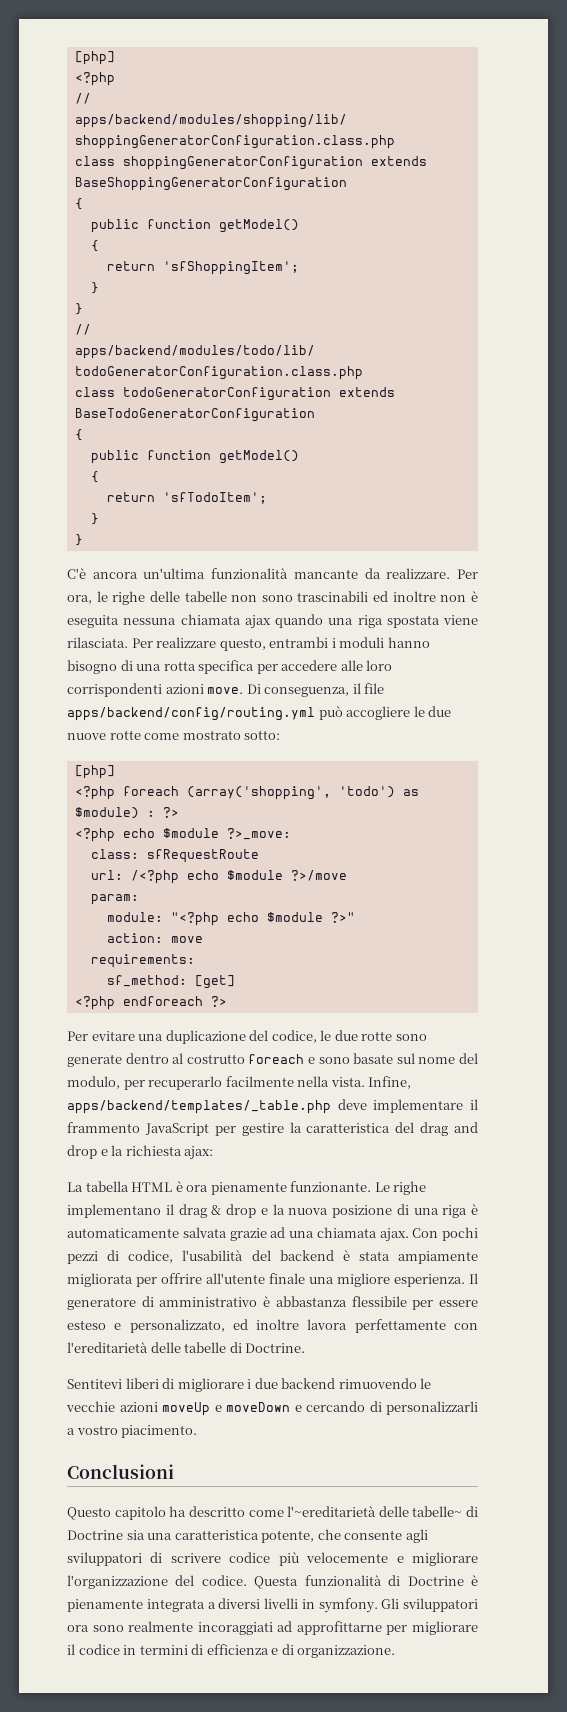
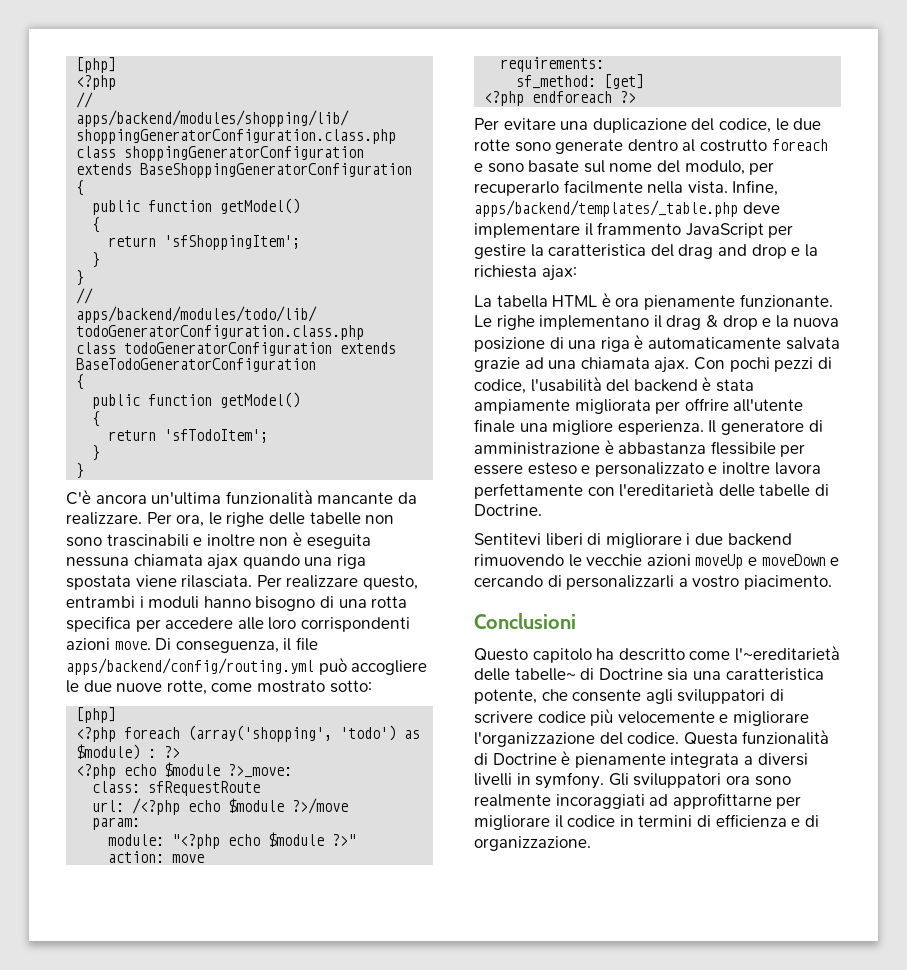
- Per ora, le righe delle tabelle non sono trascinabili ed inoltre non è eseguita nessuna chiamata ajax quando una riga spostata viene rilasciata.
+ Per ora, le righe delle tabelle non sono trascinabili e inoltre non è eseguita nessuna chiamata ajax quando una riga spostata viene rilasciata.
- Di conseguenza, il file apps/backend/config/routing.yml può accogliere le due nuove rotte come mostrato sotto:
+ Di conseguenza, il file apps/backend/config/routing.yml può accogliere le due nuove rotte, come mostrato sotto:
- Il generatore di amministrativo è abbastanza flessibile per essere esteso e personalizzato, ed inoltre lavora perfettamente con l'ereditarietà delle tabelle di Doctrine.
+ Il generatore di amministrazione è abbastanza flessibile per essere esteso e personalizzato e inoltre lavora perfettamente con l'ereditarietà delle tabelle di Doctrine.

